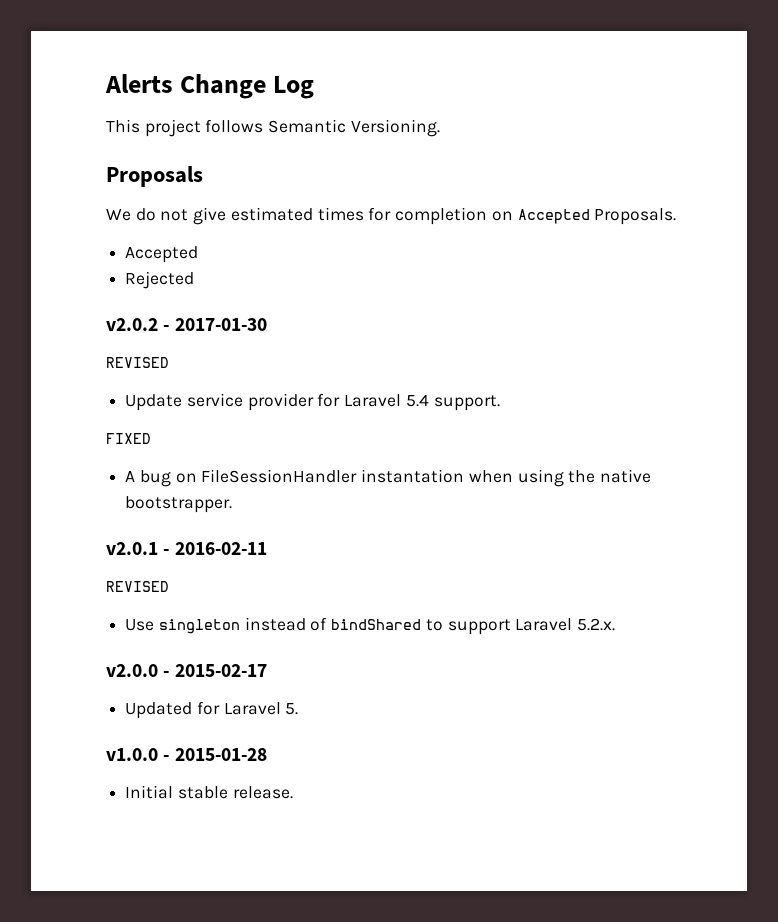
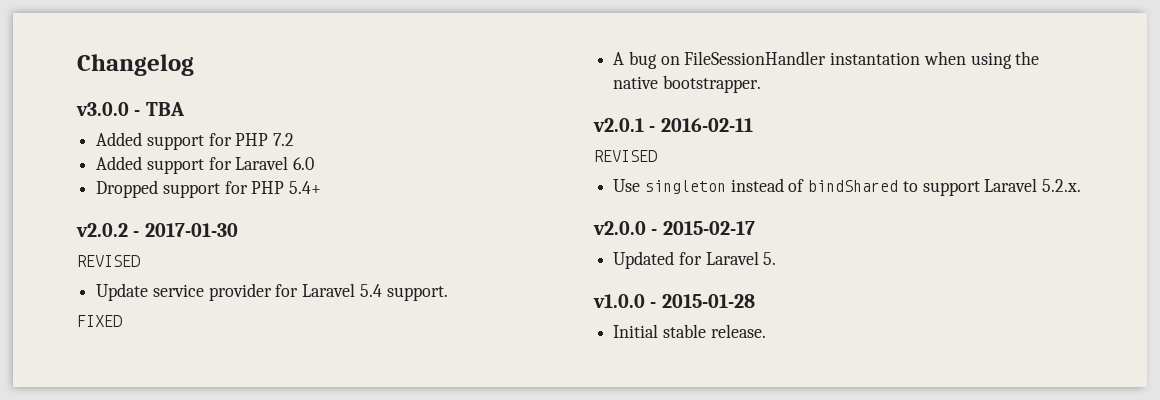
- Alerts Change Log
- This project follows Semantic Versioning.
- Proposals
- We do not give estimated times for completion on Accepted Proposals.
- Accepted
- Rejected
+ Changelog
+ v3.0.0 - TBA
+ Added support for PHP 7.2
+ Added support for Laravel 6.0
+ Dropped support for PHP 5.4+

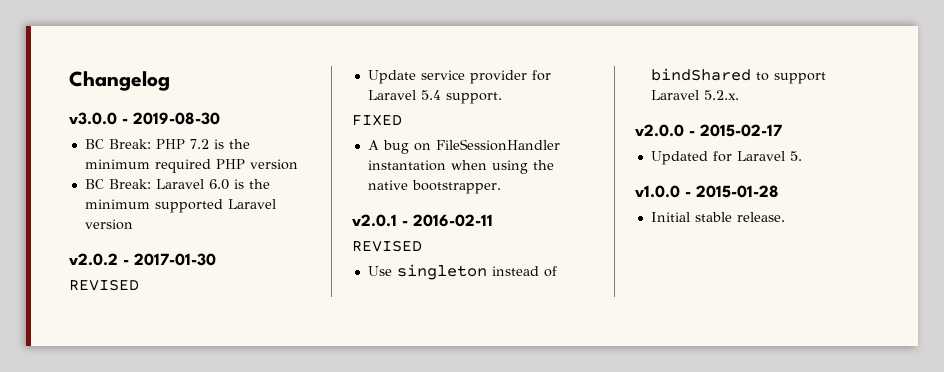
- v3.0.0 - TBA
- Added support for PHP 7.2
- Added support for Laravel 6.0
- Dropped support for PHP 5.4+
+ v3.0.0 - 2019-08-30
+ BC Break: PHP 7.2 is the minimum required PHP version
+ BC Break: Laravel 6.0 is the minimum supported Laravel version

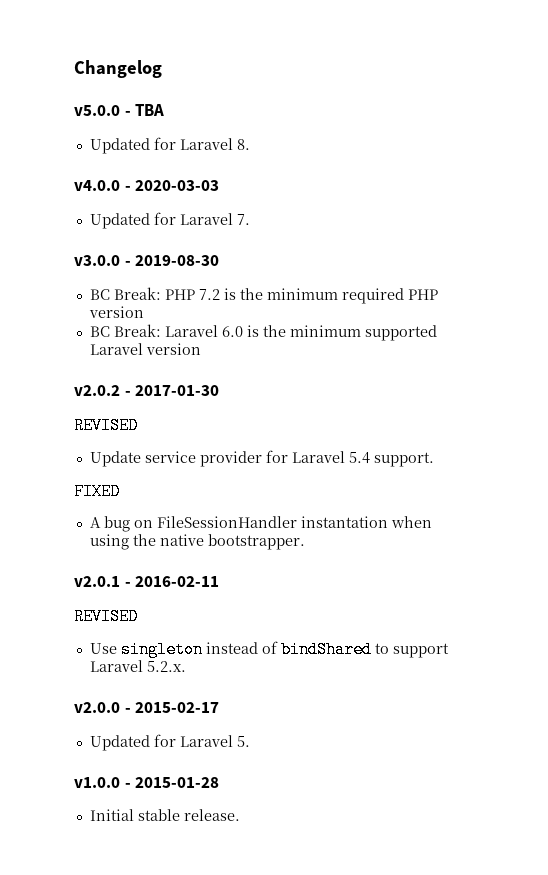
+ v5.0.0 - TBA
+ Updated for Laravel 8.
+ v4.0.0 - 2020-03-03
+ Updated for Laravel 7.

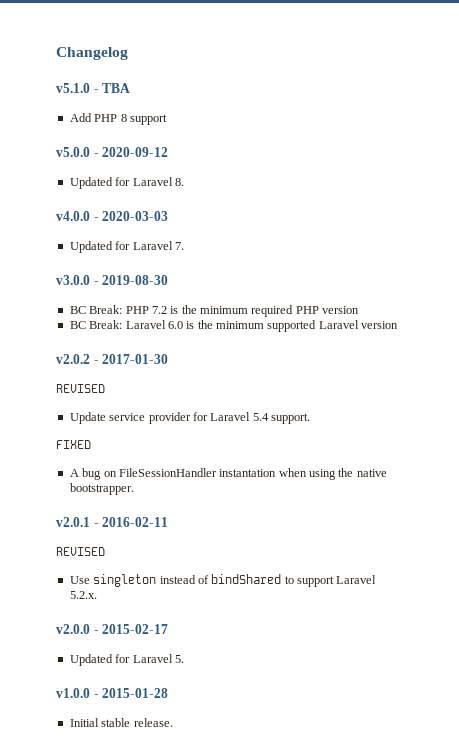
+ v5.1.0 - TBA
+ Add PHP 8 support
- v5.0.0 - TBA
+ v5.0.0 - 2020-09-12

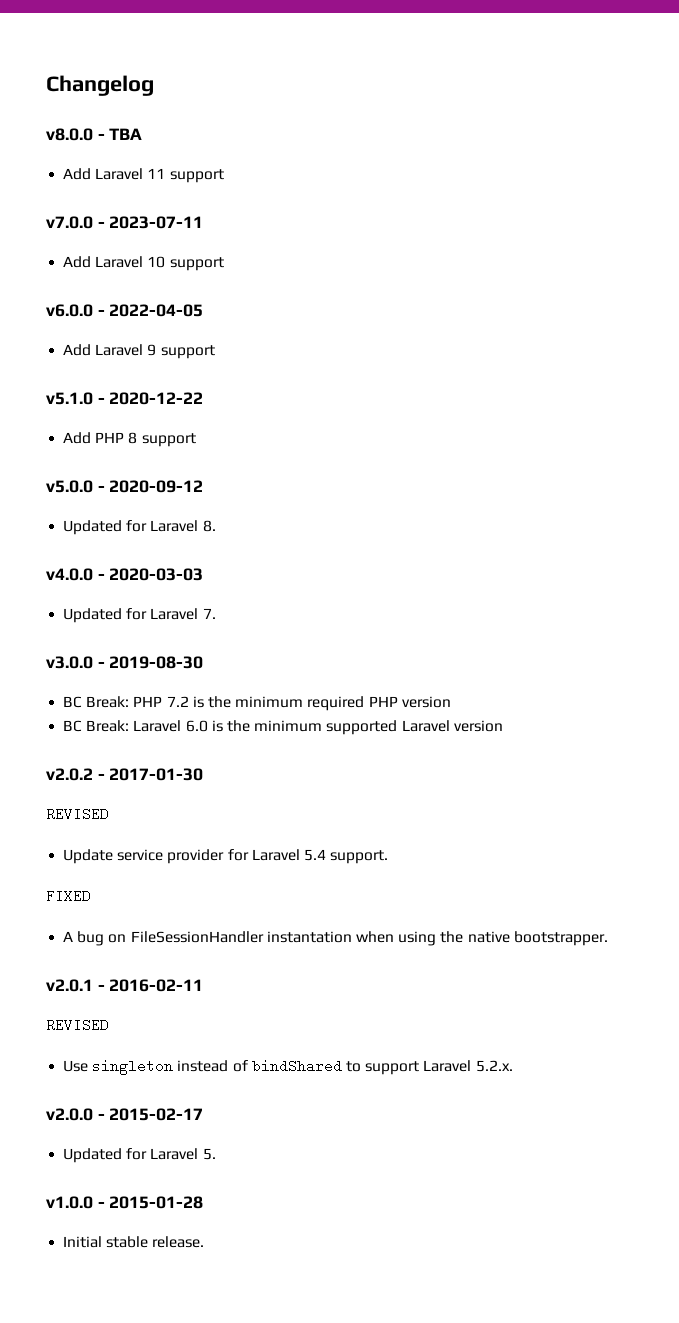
+ v8.0.0 - TBA
+ Add Laravel 11 support
+ v7.0.0 - 2023-07-11
+ Add Laravel 10 support
+ v6.0.0 - 2022-04-05
+ Add Laravel 9 support
- v5.1.0 - TBA
+ v5.1.0 - 2020-12-22

